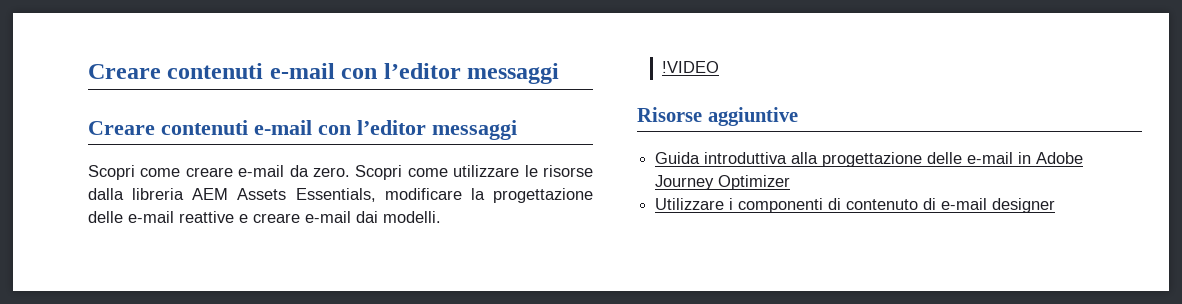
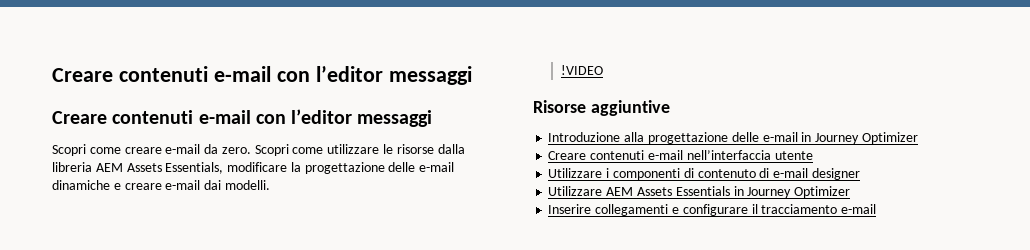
- Scopri come utilizzare le risorse dalla libreria AEM Assets Essentials, modificare la progettazione delle e-mail reattive e creare e-mail dai modelli.
+ Scopri come utilizzare le risorse dalla libreria AEM Assets Essentials, modificare la progettazione delle e-mail dinamiche e creare e-mail dai modelli.
- Guida introduttiva alla progettazione delle e-mail in Adobe Journey Optimizer
+ Introduzione alla progettazione delle e-mail in Journey Optimizer
+ Creare contenuti e-mail nell’interfaccia utente
+ Utilizzare AEM Assets Essentials in Journey Optimizer
+ Inserire collegamenti e configurare il tracciamento e-mail

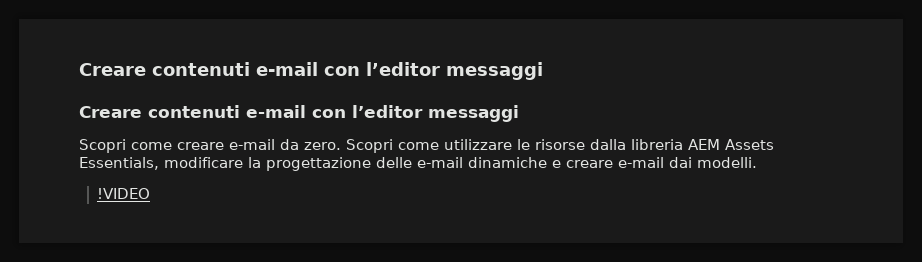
- Risorse aggiuntive
- Introduzione alla progettazione delle e-mail in Journey Optimizer
- Creare contenuti e-mail nell’interfaccia utente
- Utilizzare i componenti di contenuto di e-mail designer
- Utilizzare AEM Assets Essentials in Journey Optimizer
- Inserire collegamenti e configurare il tracciamento e-mail

